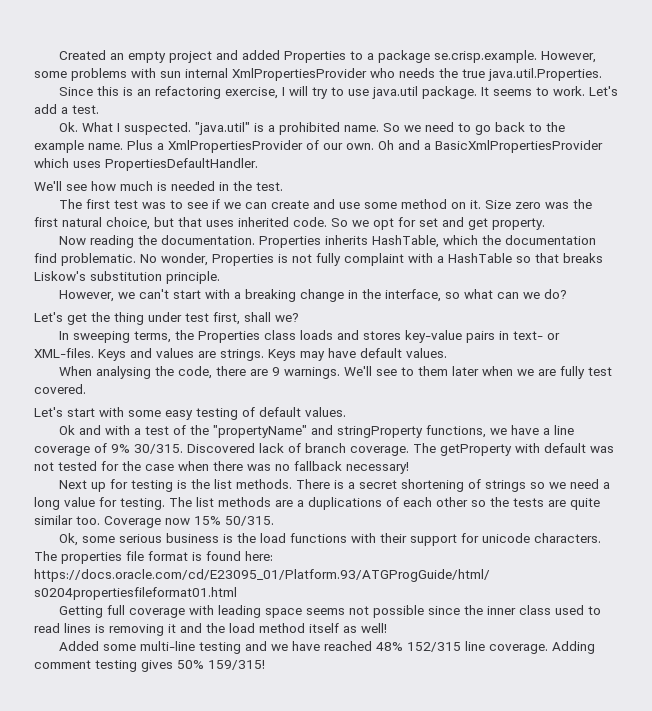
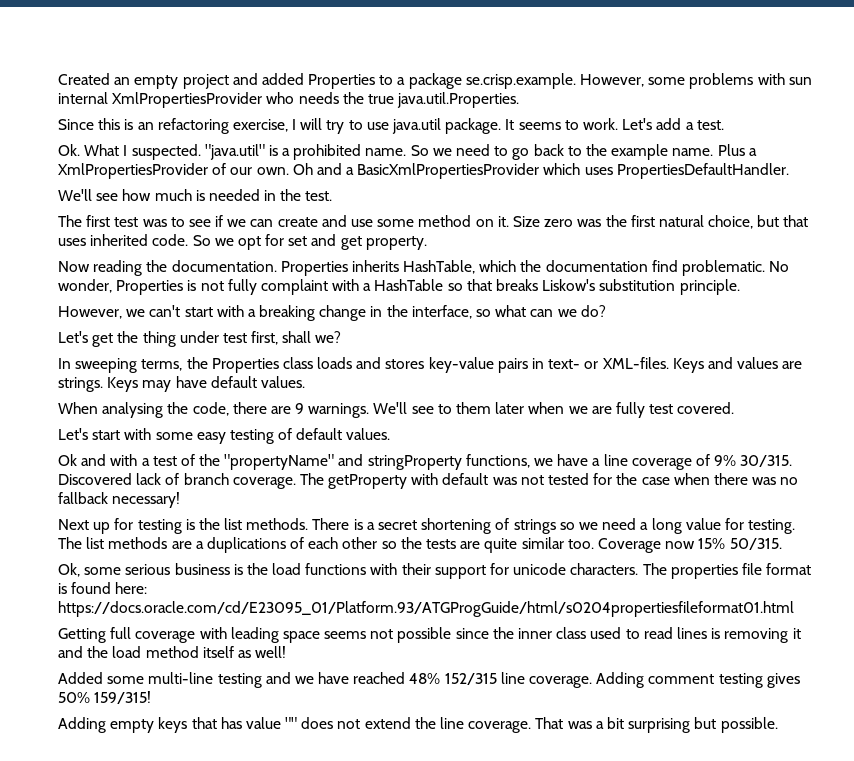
+ Adding empty keys that has value "" does not extend the line coverage. That was a bit surprising but possible.

